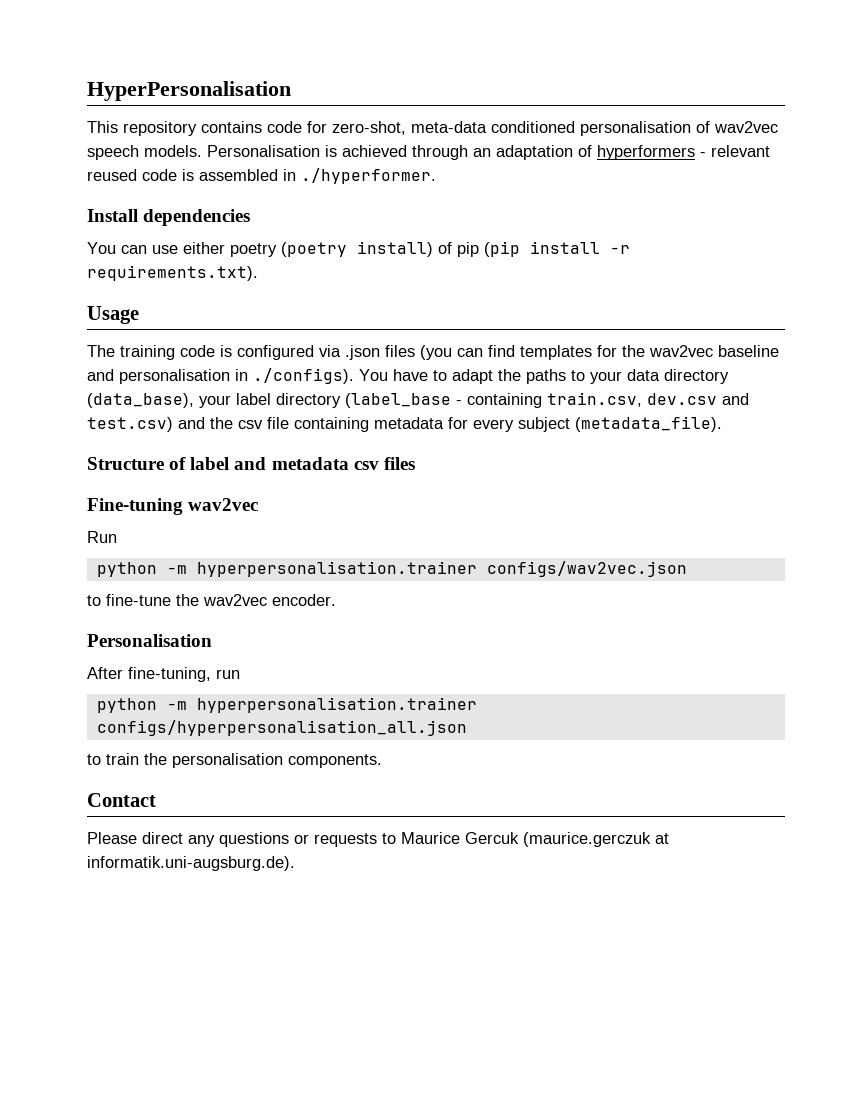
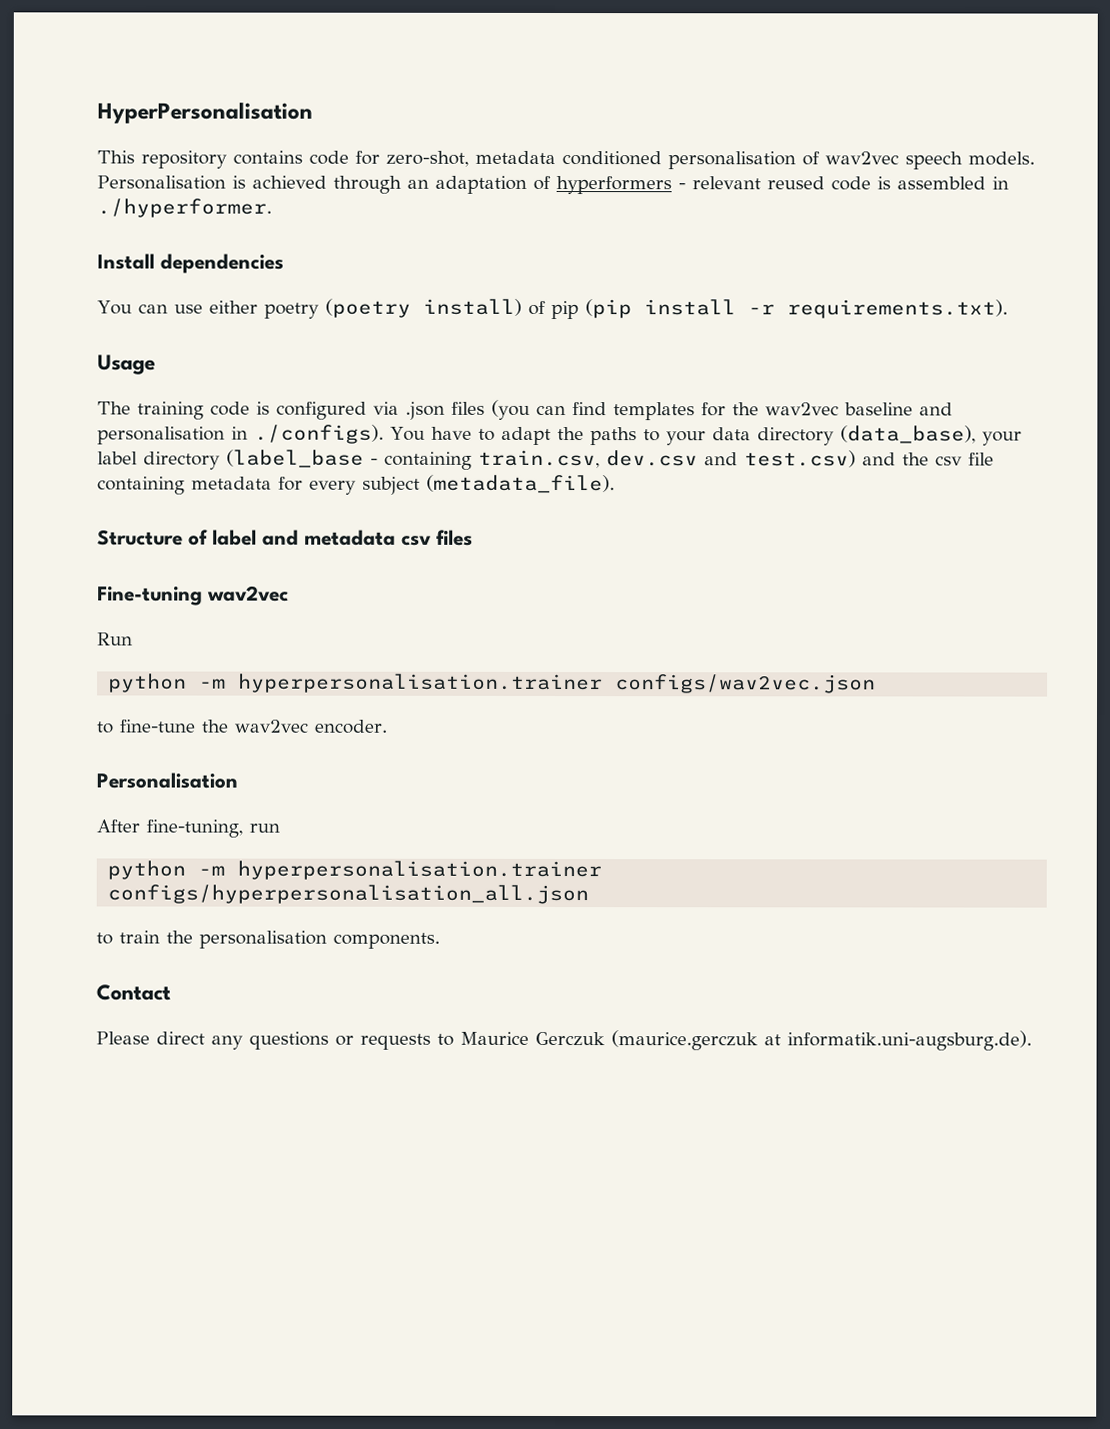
- This repository contains code for zero-shot, meta-data conditioned personalisation of wav2vec speech models.
+ This repository contains code for zero-shot, metadata conditioned personalisation of wav2vec speech models.
- Please direct any questions or requests to Maurice Gercuk (maurice.gerczuk at informatik.uni-augsburg.de).
+ Please direct any questions or requests to Maurice Gerczuk (maurice.gerczuk at informatik.uni-augsburg.de).

